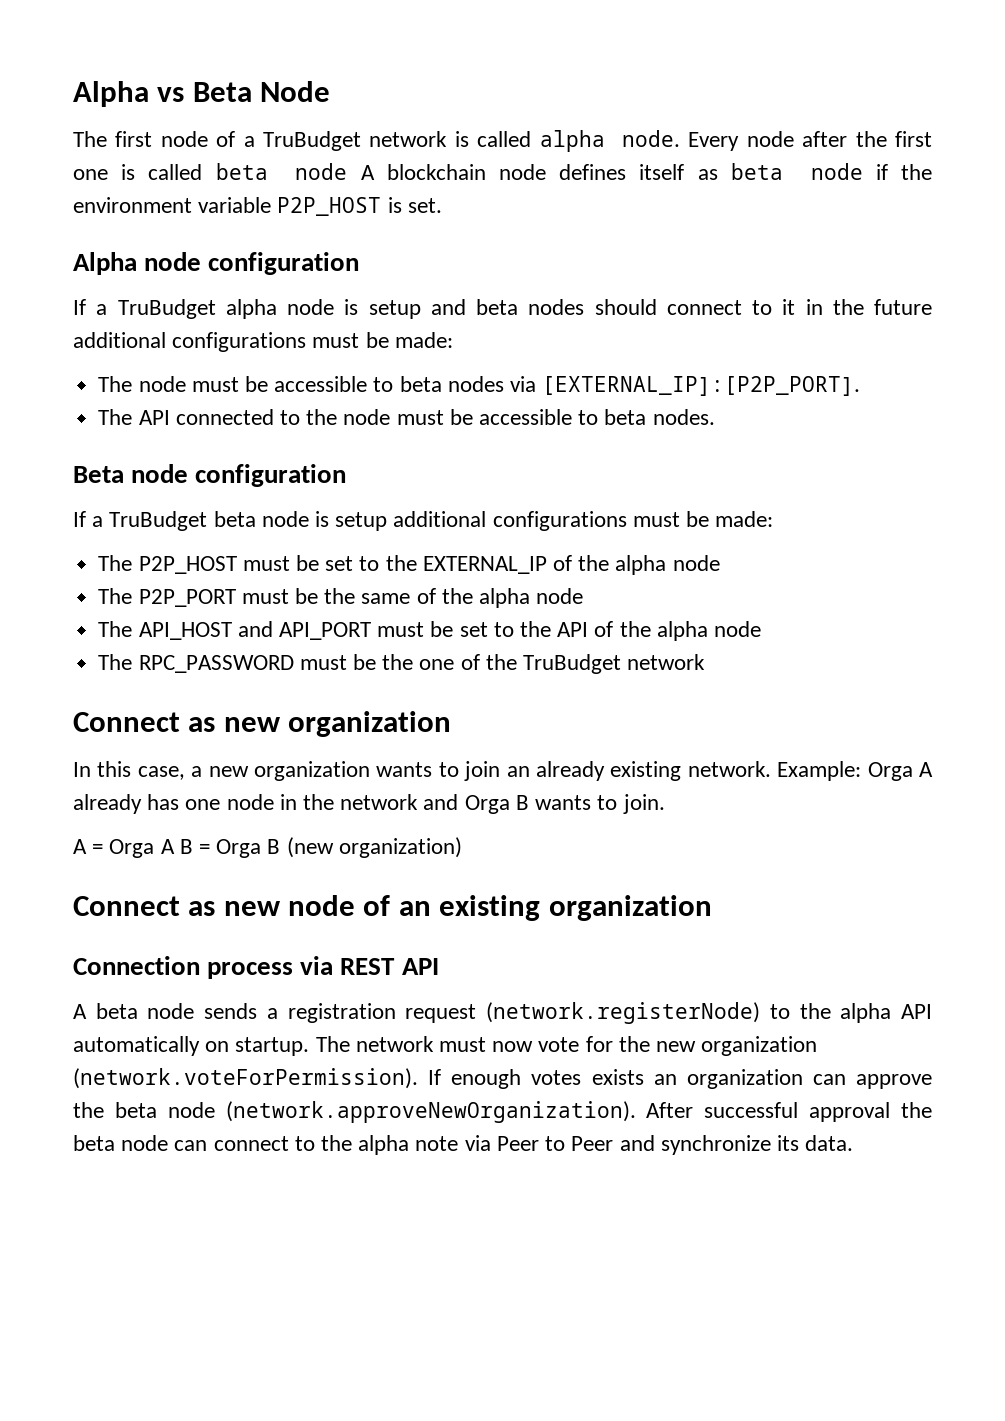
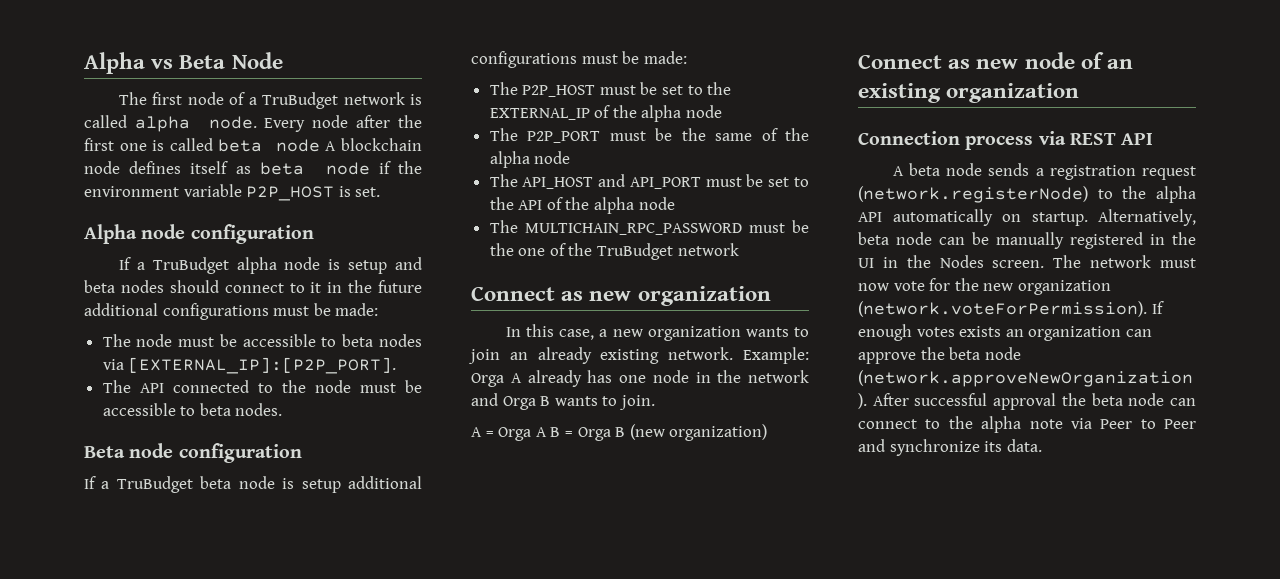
- The RPC_PASSWORD must be the one of the TruBudget network
+ The MULTICHAIN_RPC_PASSWORD must be the one of the TruBudget network
+ Alternatively, beta node can be manually registered in the UI in the Nodes screen.

